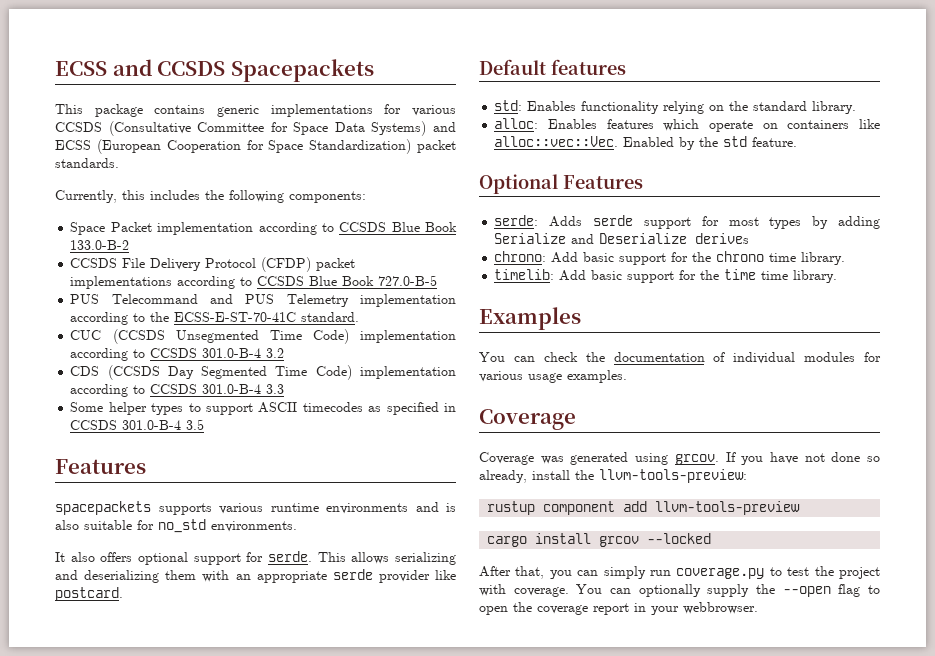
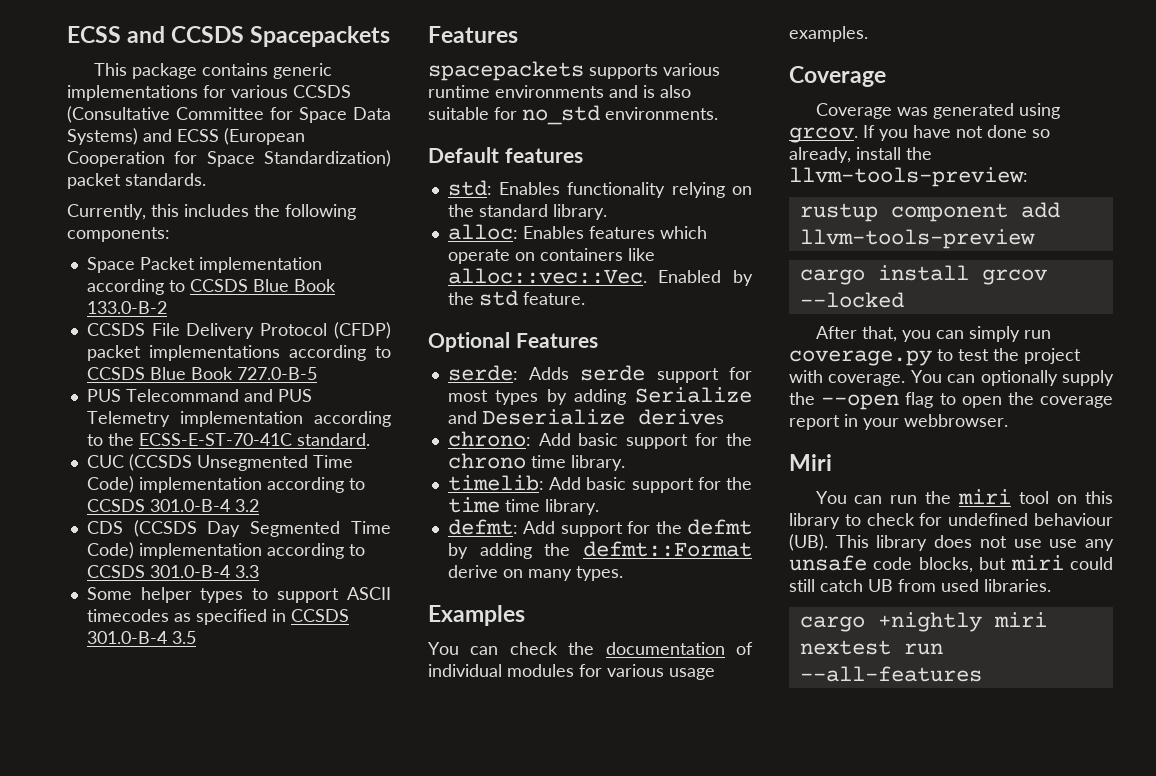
- It also offers optional support for serde. This allows serializing and deserializing them with an appropriate serde provider like postcard.
+ defmt: Add support for the defmt by adding the defmt::Format derive on many types.
+ Miri
+ You can run the miri tool on this library to check for undefined behaviour (UB). This library does not use use any unsafe code blocks, but miri could still catch UB from used libraries.
+ cargo +nightly miri nextest run --all-features

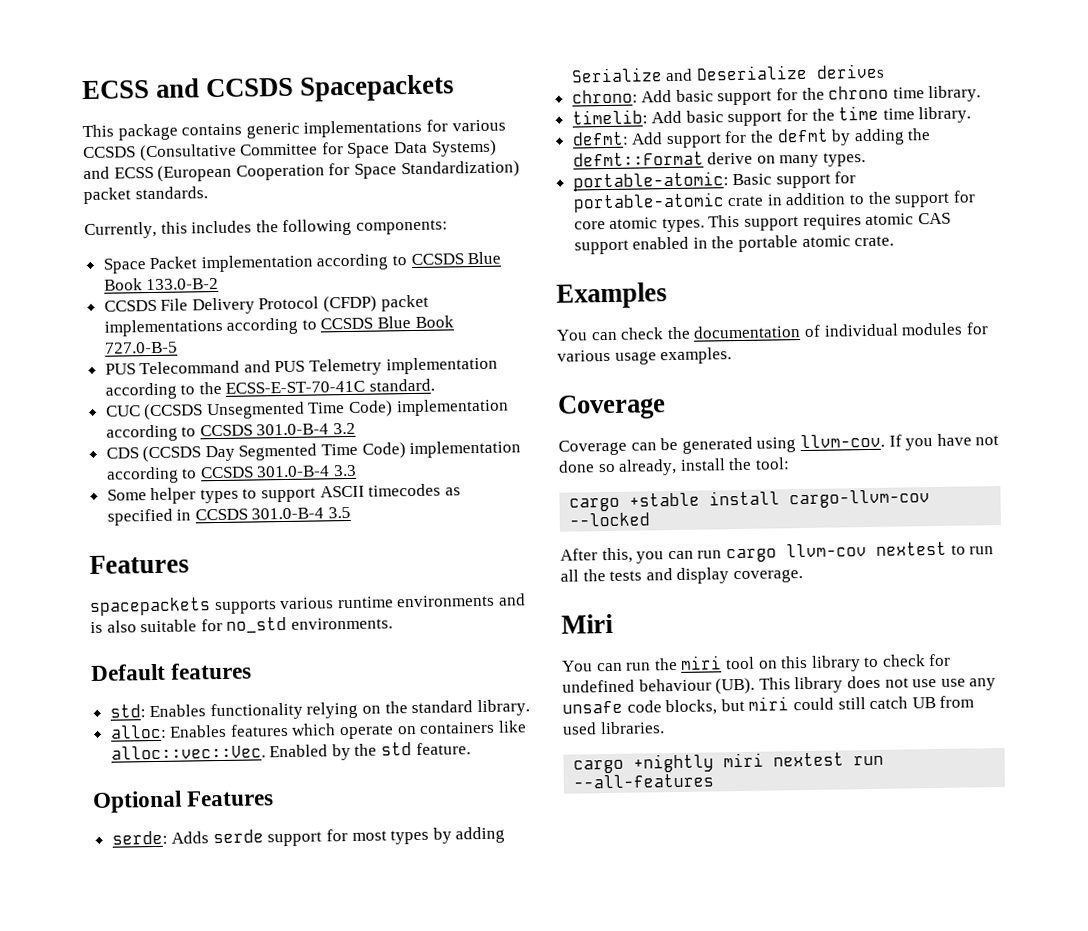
+ portable-atomic: Basic support for portable-atomic crate in addition to the support for core atomic types. This support requires atomic CAS support enabled in the portable atomic crate.
- Coverage was generated using grcov.
+ Coverage can be generated using llvm-cov.
- If you have not done so already, install the llvm-tools-preview:
- rustup component add llvm-tools-preview
- cargo install grcov --locked
+ If you have not done so already, install the tool:
+ cargo +stable install cargo-llvm-cov --locked
- After that, you can simply run coverage.py to test the project with coverage. You can optionally supply the --open flag to open the coverage report in your webbrowser.
+ After this, you can run cargo llvm-cov nextest to run all the tests and display coverage.

